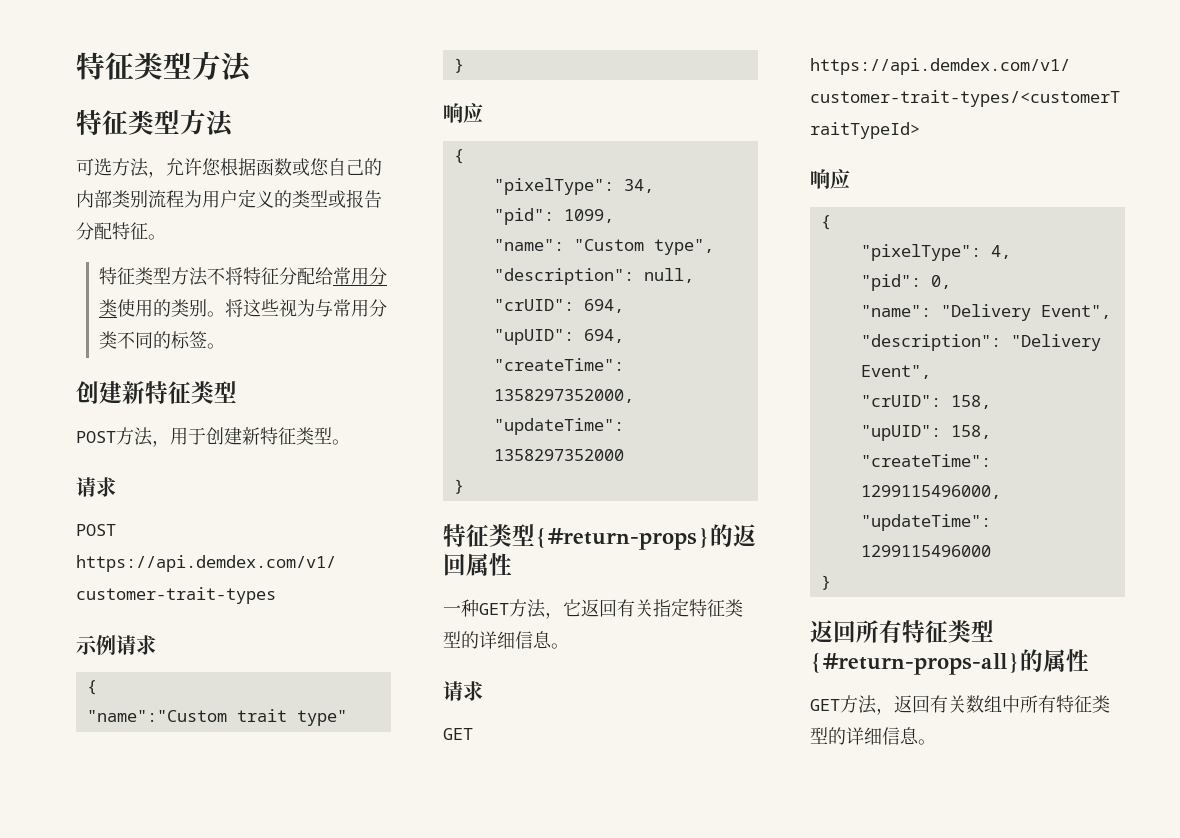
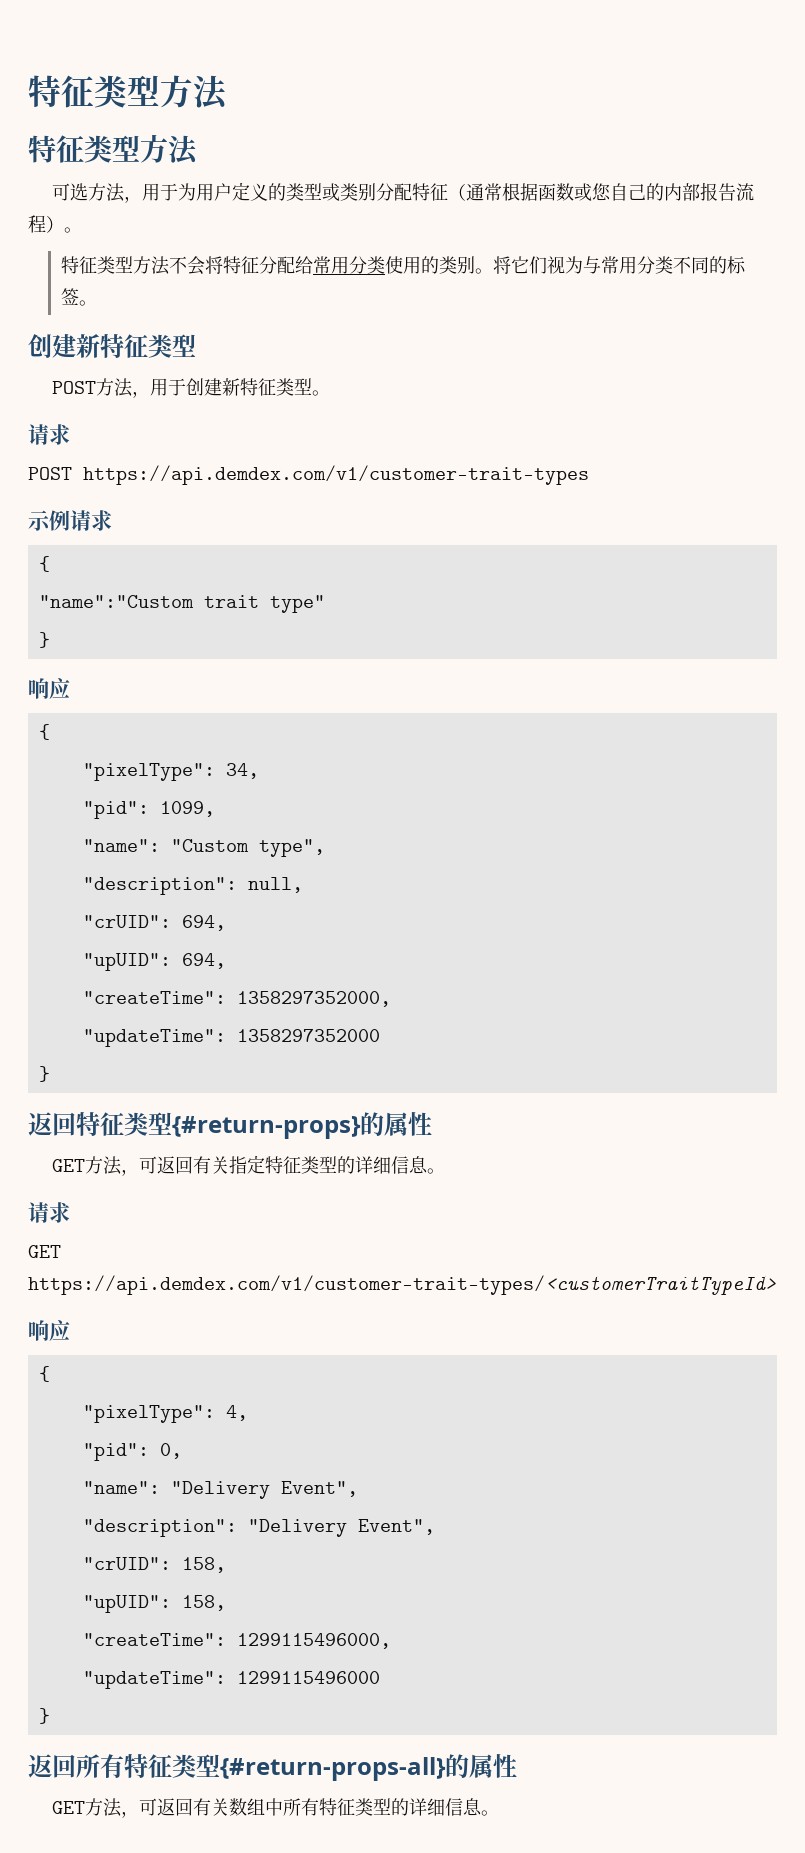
- 可选方法，允许您根据函数或您自己的内部类别流程为用户定义的类型或报告分配特征。
+ 可选方法，用于为用户定义的类型或类别分配特征（通常根据函数或您自己的内部报告流程）。
- 特征类型方法不将特征分配给常用分类使用的类别。
+ 特征类型方法不会将特征分配给常用分类使用的类别。
- 将这些视为与常用分类不同的标签。
+ 将它们视为与常用分类不同的标签。
- 特征类型{#return-props}的返回属性
- 一种GET方法，它返回有关指定特征类型的详细信息。
+ 返回特征类型{#return-props}的属性
+ GET方法，可返回有关指定特征类型的详细信息。
- GET方法，返回有关数组中所有特征类型的详细信息。
+ GET方法，可返回有关数组中所有特征类型的详细信息。

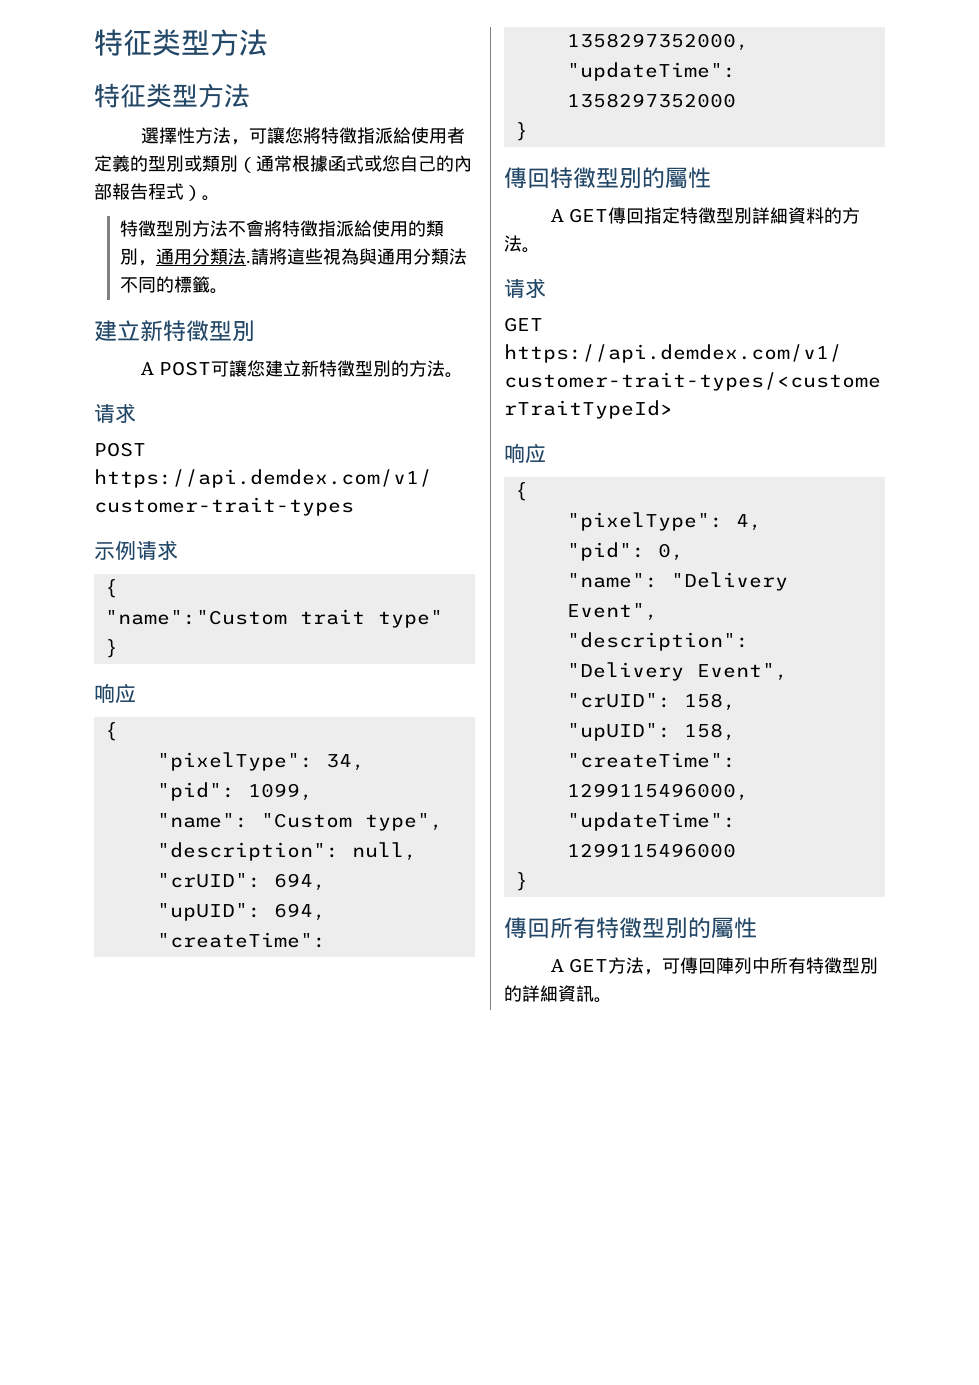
- 可选方法，用于为用户定义的类型或类别分配特征（通常根据函数或您自己的内部报告流程）。
+ 選擇性方法，可讓您將特徵指派給使用者定義的型別或類別（通常根據函式或您自己的內部報告程式）。
- 特征类型方法不会将特征分配给常用分类使用的类别。将它们视为与常用分类不同的标签。
- 创建新特征类型
- POST方法，用于创建新特征类型。
+ 特徵型別方法不會將特徵指派給使用的類別，通用分類法.請將這些視為與通用分類法不同的標籤。
+ 建立新特徵型別
+ A POST可讓您建立新特徵型別的方法。
- 返回特征类型{#return-props}的属性
- GET方法，可返回有关指定特征类型的详细信息。
+ 傳回特徵型別的屬性
+ A GET傳回指定特徵型別詳細資料的方法。
- 返回所有特征类型{#return-props-all}的属性
- GET方法，可返回有关数组中所有特征类型的详细信息。
+ 傳回所有特徵型別的屬性
+ A GET方法，可傳回陣列中所有特徵型別的詳細資訊。

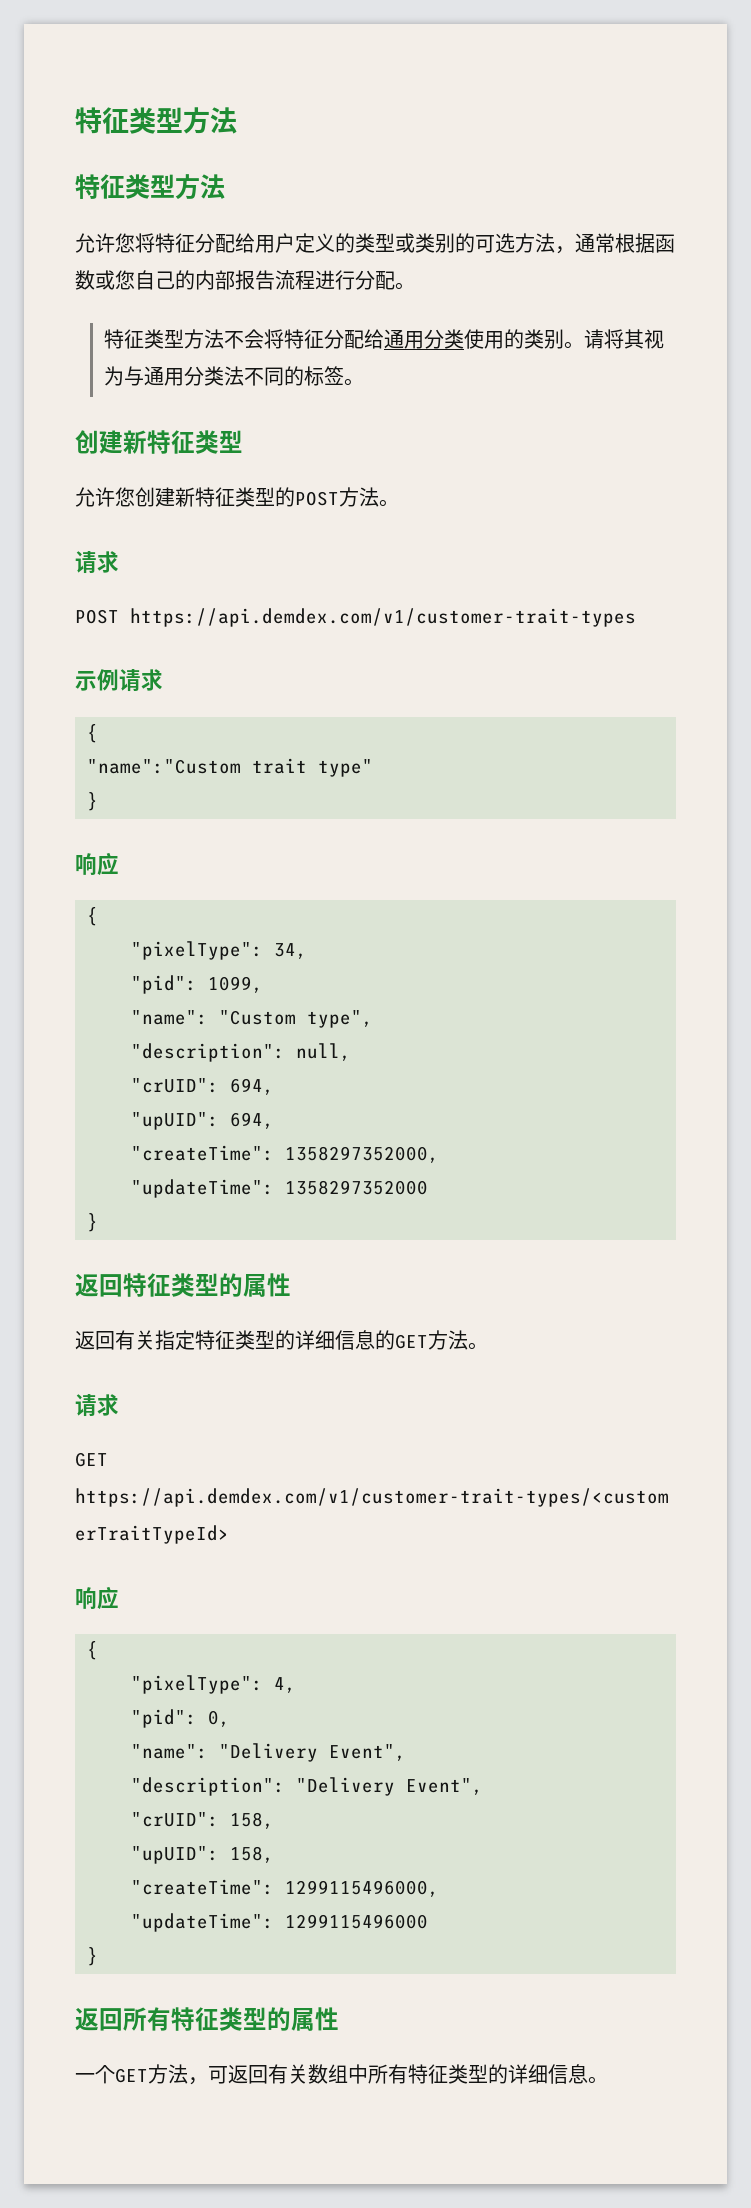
- 選擇性方法，可讓您將特徵指派給使用者定義的型別或類別（通常根據函式或您自己的內部報告程式）。
- 特徵型別方法不會將特徵指派給使用的類別，通用分類法.請將這些視為與通用分類法不同的標籤。
- 建立新特徵型別
- A POST可讓您建立新特徵型別的方法。
+ 允许您将特征分配给用户定义的类型或类别的可选方法，通常根据函数或您自己的内部报告流程进行分配。
+ 特征类型方法不会将特征分配给通用分类使用的类别。请将其视为与通用分类法不同的标签。
+ 创建新特征类型
+ 允许您创建新特征类型的POST方法。
- 傳回特徵型別的屬性
- A GET傳回指定特徵型別詳細資料的方法。
+ 返回特征类型的属性
+ 返回有关指定特征类型的详细信息的GET方法。
- 傳回所有特徵型別的屬性
- A GET方法，可傳回陣列中所有特徵型別的詳細資訊。
+ 返回所有特征类型的属性
+ 一个GET方法，可返回有关数组中所有特征类型的详细信息。

